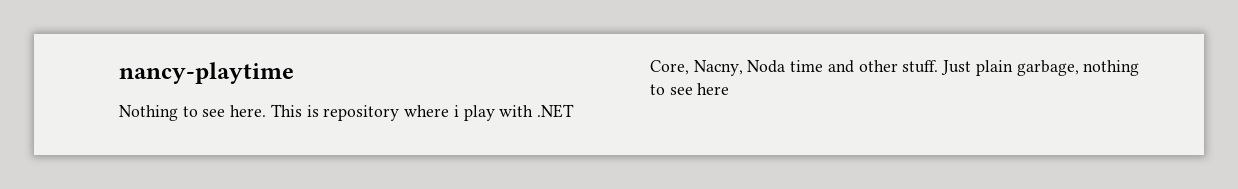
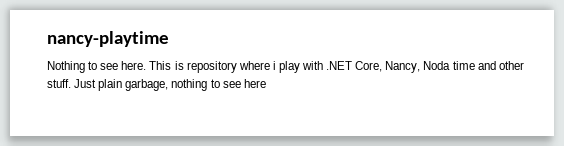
- This is repository where i play with .NET Core, Nacny, Noda time and other stuff.
+ This is repository where i play with .NET Core, Nancy, Noda time and other stuff.

